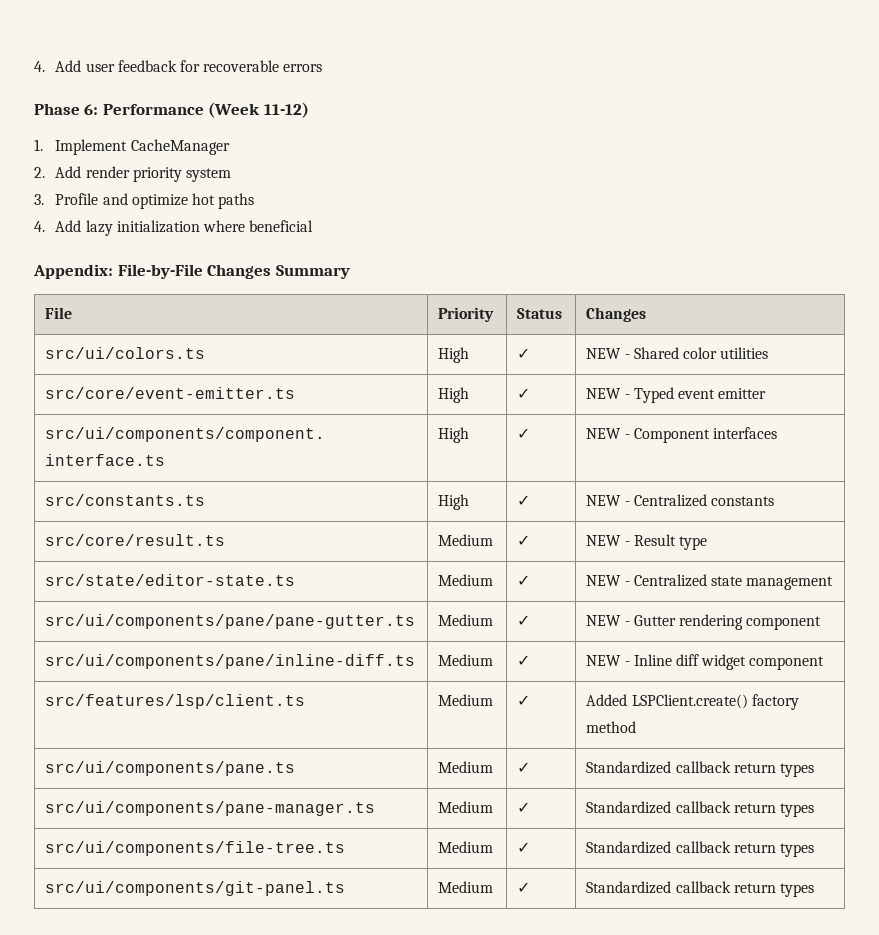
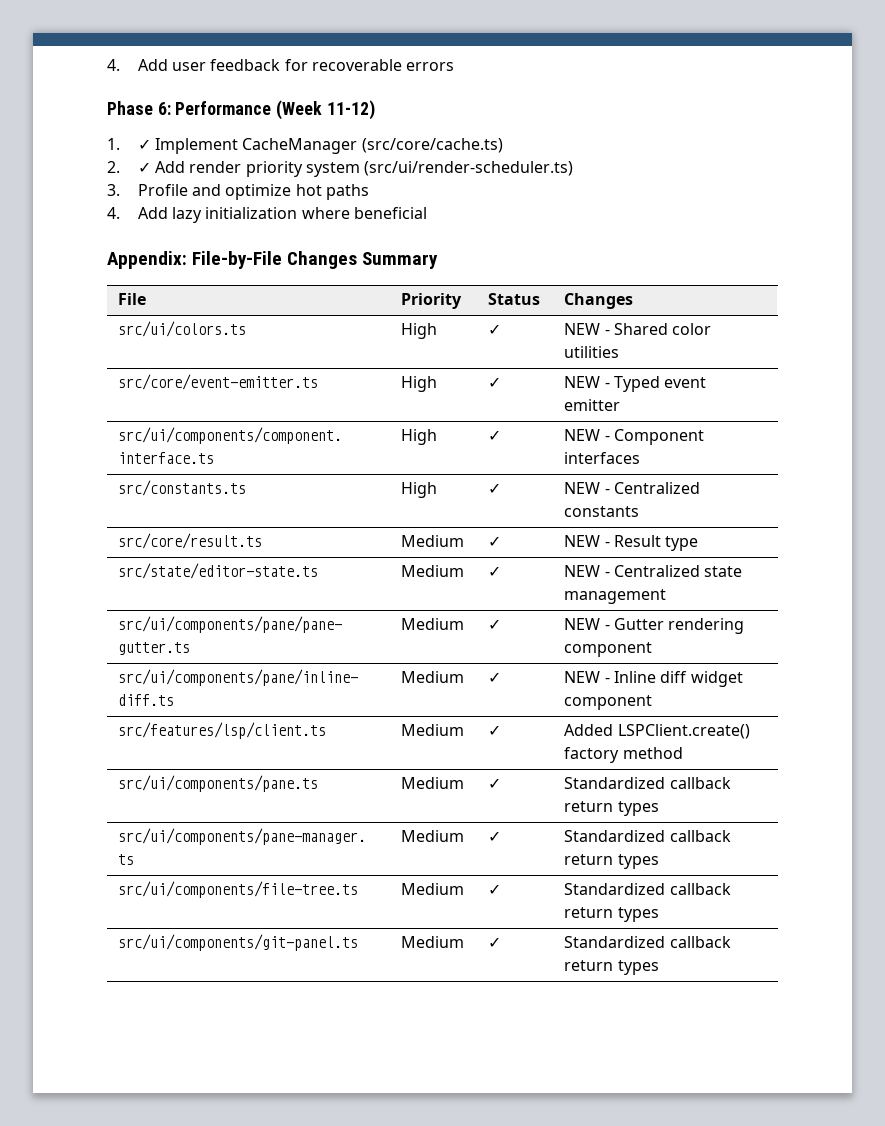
- 1. Implement CacheManager
+ 1. ✓ Implement CacheManager (src/core/cache.ts)
- 2. Add render priority system
+ 2. ✓ Add render priority system (src/ui/render-scheduler.ts)

